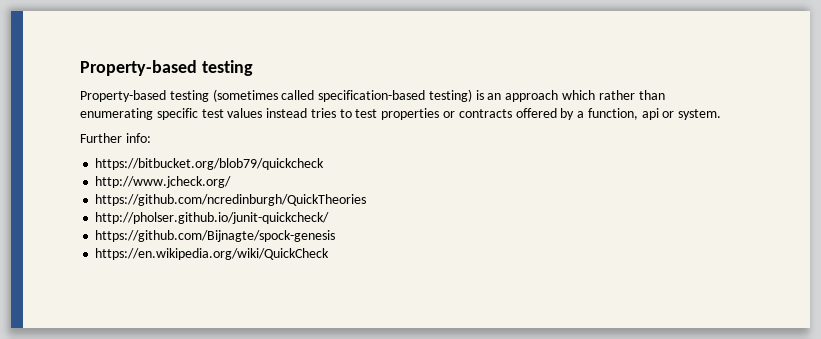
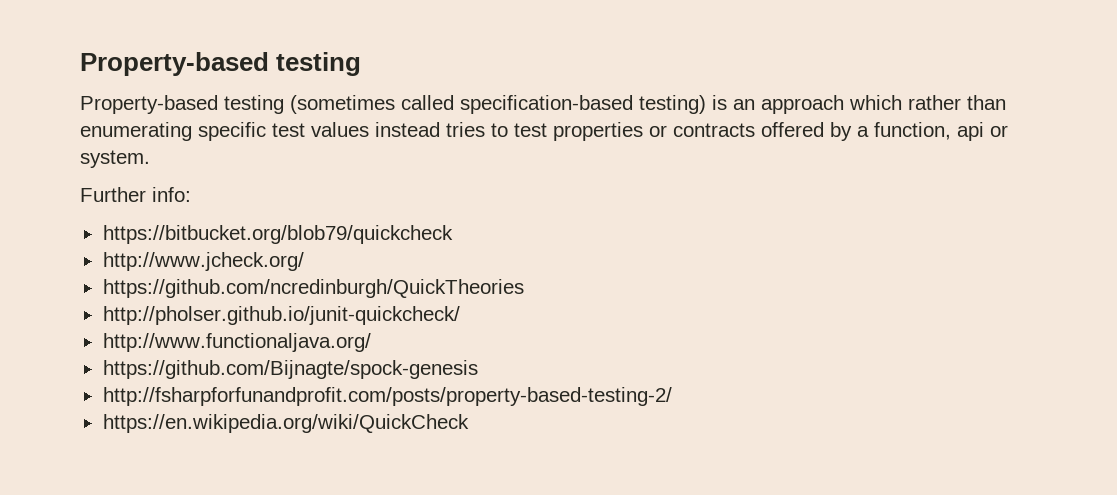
+ http://www.functionaljava.org/
+ http://fsharpforfunandprofit.com/posts/property-based-testing-2/

